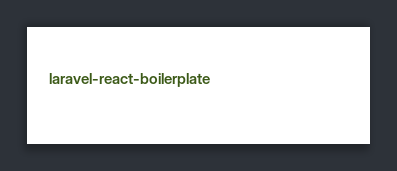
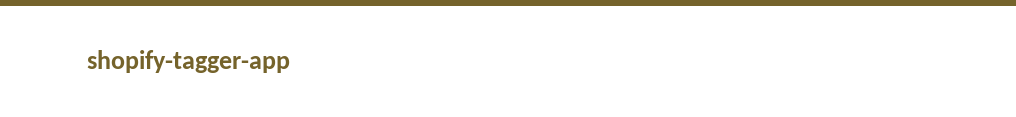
- laravel-react-boilerplate
+ shopify-tagger-app

